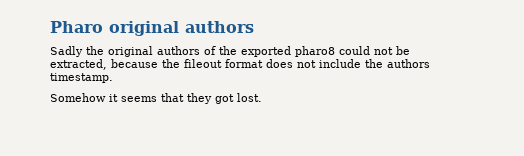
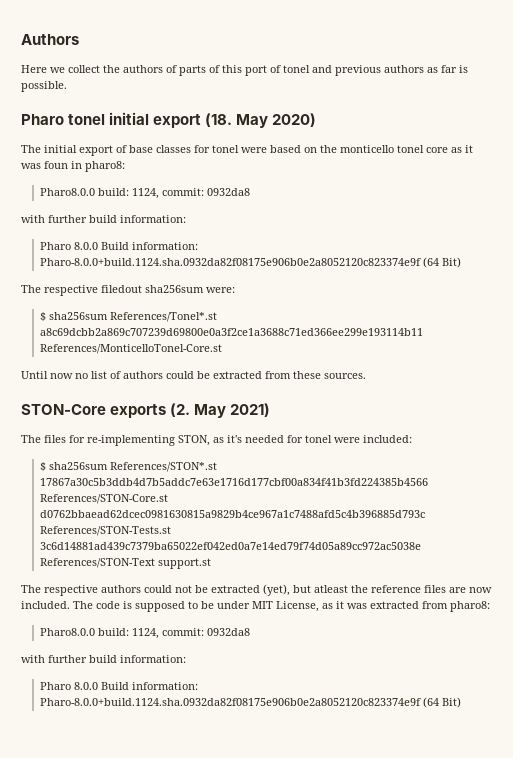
- Pharo original authors
- Sadly the original authors of the exported pharo8 could not be extracted, because the fileout format does not include the authors timestamp.
- Somehow it seems that they got lost.
+ Authors
+ Here we collect the authors of parts of this port of tonel and previous authors as far is possible.
+ Pharo tonel initial export (18. May 2020)
+ The initial export of base classes for tonel were based on the monticello tonel core as it was foun in pharo8:
+ Pharo8.0.0 build: 1124, commit: 0932da8
+ with further build information:
+ Pharo 8.0.0 Build information: Pharo-8.0.0+build.1124.sha.0932da82f08175e906b0e2a8052120c823374e9f (64 Bit)
+ The respective filedout sha256sum were:
+ $ sha256sum References/Tonel*.st a8c69dcbb2a869c707239d69800e0a3f2ce1a3688c71ed366ee299e193114b11 References/MonticelloTonel-Core.st
+ Until now no list of authors could be extracted from these sources.
+ STON-Core exports (2. May 2021)
+ The files for re-implementing STON, as it's needed for tonel were included:
+ $ sha256sum References/STON*.st 17867a30c5b3ddb4d7b5addc7e63e1716d177cbf00a834f41b3fd224385b4566 References/STON-Core.st d0762bbaead62dcec0981630815a9829b4ce967a1c7488afd5c4b396885d793c References/STON-Tests.st 3c6d14881ad439c7379ba65022ef042ed0a7e14ed79f74d05a89cc972ac5038e References/STON-Text support.st
+ The respective authors could not be extracted (yet), but atleast the reference files are now included. The code is supposed to be under MIT License, as it was extracted from pharo8:
+ Pharo8.0.0 build: 1124, commit: 0932da8
+ with further build information:
+ Pharo 8.0.0 Build information: Pharo-8.0.0+build.1124.sha.0932da82f08175e906b0e2a8052120c823374e9f (64 Bit)

